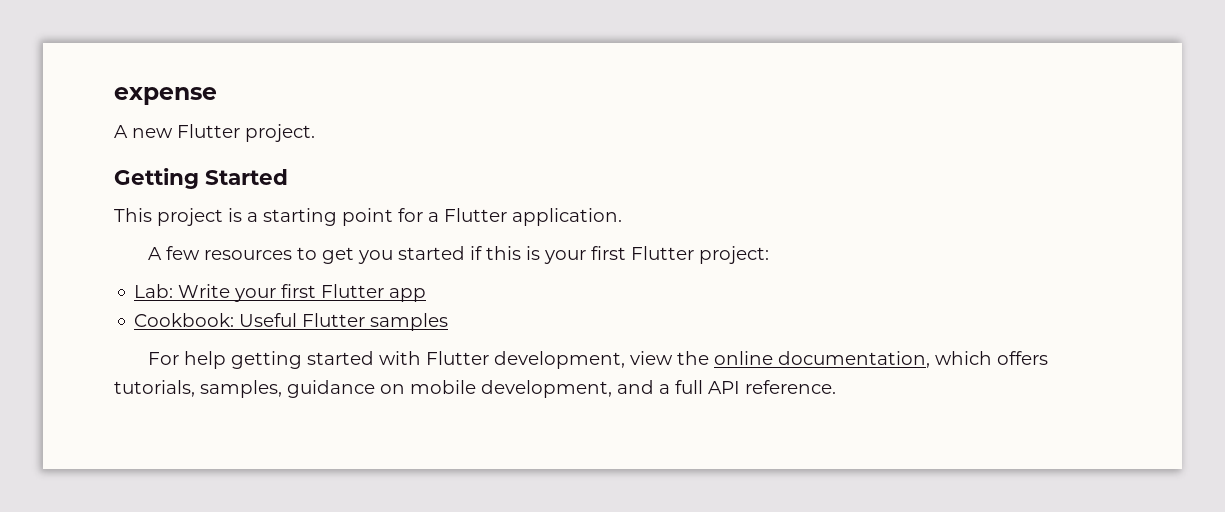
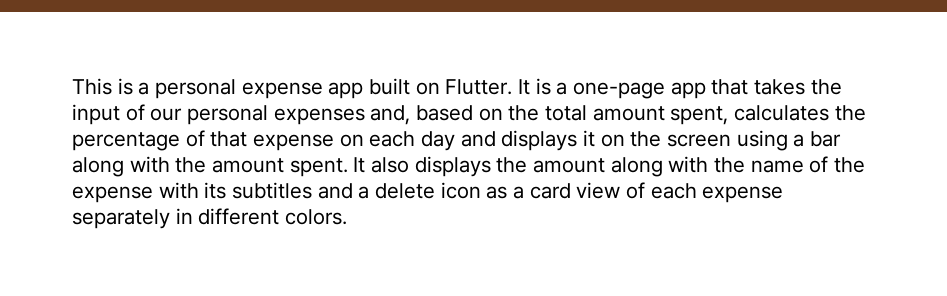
- expense
- A new Flutter project.
- Getting Started
- This project is a starting point for a Flutter application.
- A few resources to get you started if this is your first Flutter project:
- Lab: Write your first Flutter app
- Cookbook: Useful Flutter samples
- For help getting started with Flutter development, view the online documentation, which offers tutorials, samples, guidance on mobile development, and a full API reference.
+ This is a personal expense app built on Flutter. It is a one-page app that takes the input of our personal expenses and, based on the total amount spent, calculates the percentage of that expense on each day and displays it on the screen using a bar along with the amount spent. It also displays the amount along with the name of the expense with its subtitles and a delete icon as a card view of each expense separately in different colors.

